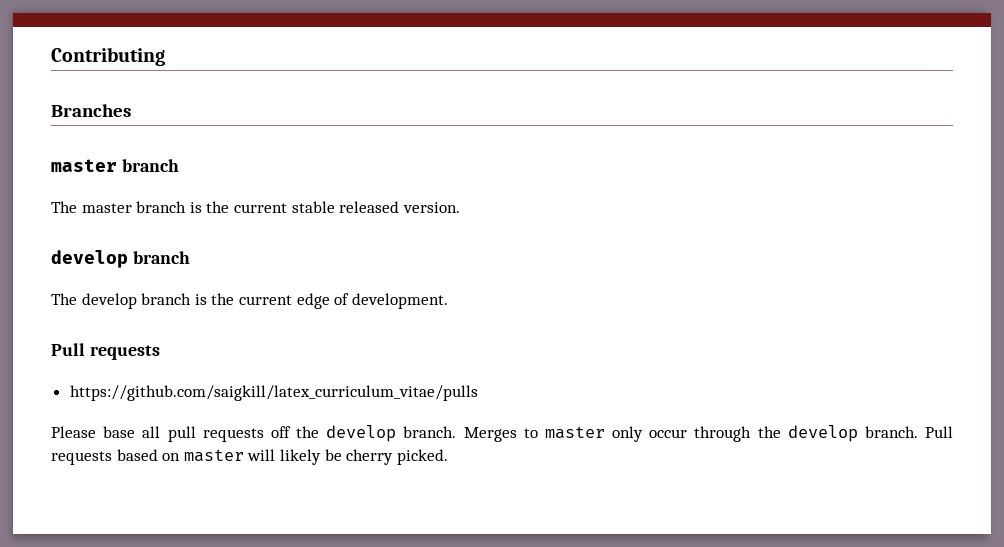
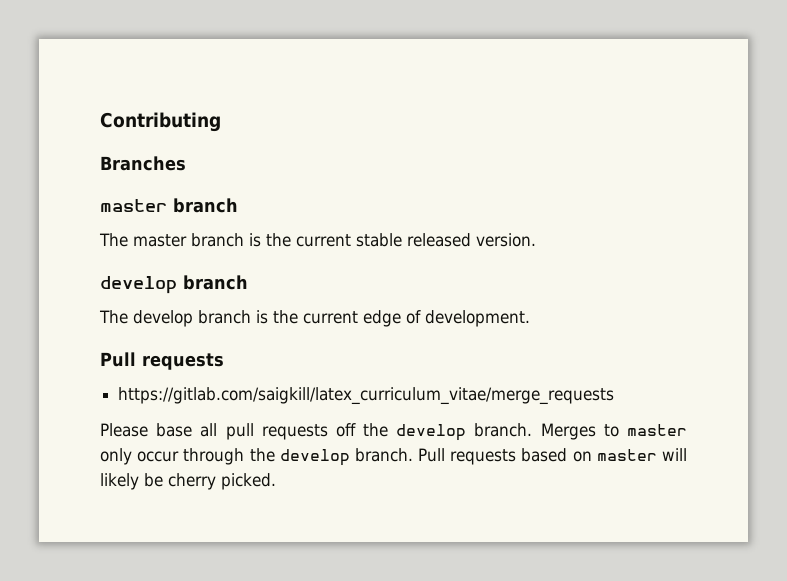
- https://github.com/saigkill/latex_curriculum_vitae/pulls
+ https://gitlab.com/saigkill/latex_curriculum_vitae/merge_requests

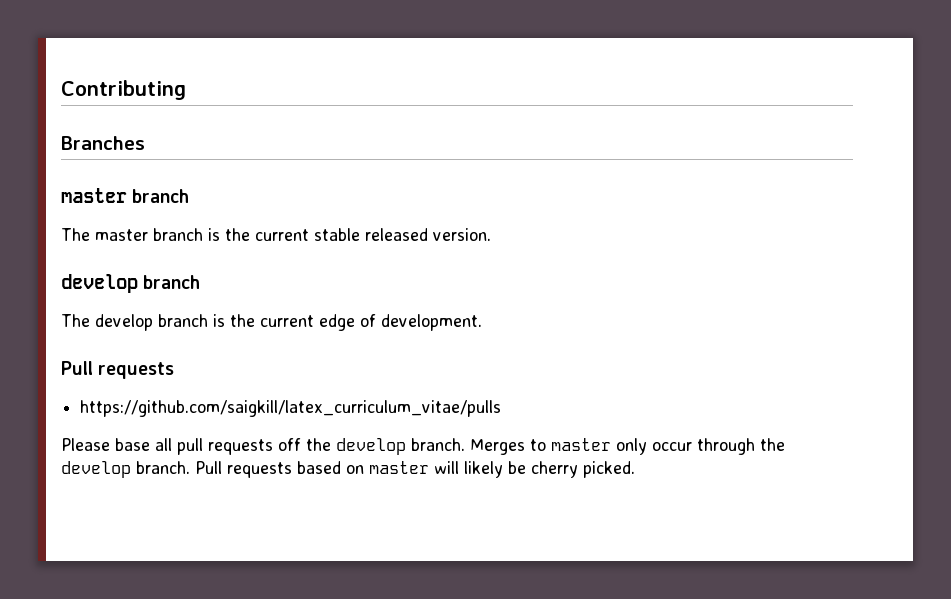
- https://gitlab.com/saigkill/latex_curriculum_vitae/merge_requests
+ https://github.com/saigkill/latex_curriculum_vitae/pulls

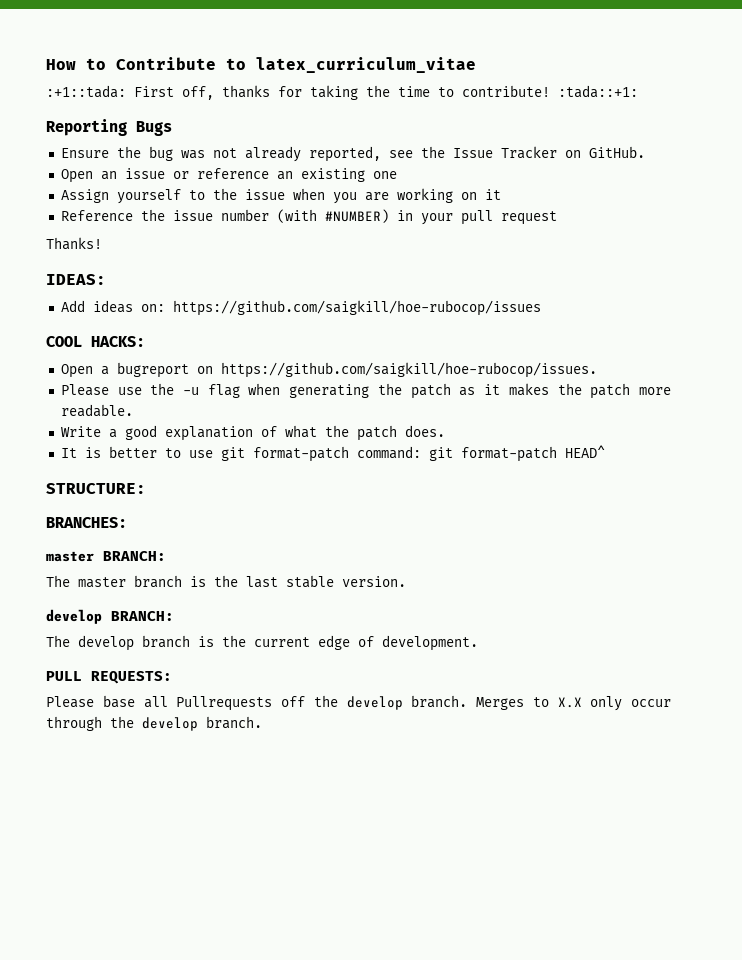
- Contributing
- Branches
- master branch
+ How to Contribute to latex_curriculum_vitae
+ :+1::tada: First off, thanks for taking the time to contribute! :tada::+1:
+ Reporting Bugs
+ Ensure the bug was not already reported, see the Issue Tracker on GitHub.
+ Open an issue or reference an existing one
+ Assign yourself to the issue when you are working on it
+ Reference the issue number (with #NUMBER) in your pull request
+ Thanks!
+ IDEAS:
+ Add ideas on: https://github.com/saigkill/hoe-rubocop/issues
+ COOL HACKS:
+ Open a bugreport on https://github.com/saigkill/hoe-rubocop/issues.
+ Please use the -u flag when generating the patch as it makes the patch more readable.
+ Write a good explanation of what the patch does.
+ It is better to use git format-patch command: git format-patch HEAD^
+ STRUCTURE:
+ BRANCHES:
+ master BRANCH:
- The master branch is the current stable released version.
- develop branch
+ The master branch is the last stable version.
+ develop BRANCH:
  The develop branch is the current edge of development.
- Pull requests
- https://github.com/saigkill/latex_curriculum_vitae/pulls
+ PULL REQUESTS:
- Please base all pull requests off the develop branch.
+ Please base all Pullrequests off the develop branch.
- Merges to master only occur through the develop branch. Pull requests based on master will likely be cherry picked.
+ Merges to X.X only occur through the develop branch.

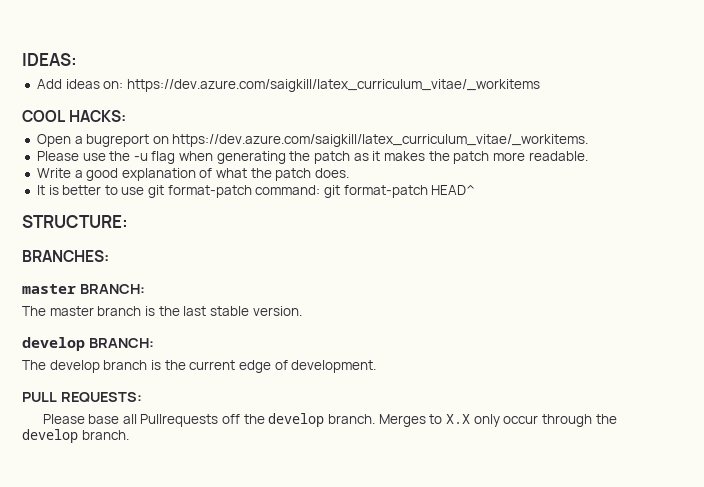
- How to Contribute to latex_curriculum_vitae
- :+1::tada: First off, thanks for taking the time to contribute! :tada::+1:
- Reporting Bugs
- Ensure the bug was not already reported, see the Issue Tracker on GitHub.
- Open an issue or reference an existing one
- Assign yourself to the issue when you are working on it
- Reference the issue number (with #NUMBER) in your pull request
- Thanks!
- Add ideas on: https://github.com/saigkill/hoe-rubocop/issues
+ Add ideas on: https://dev.azure.com/saigkill/latex_curriculum_vitae/_workitems
- Open a bugreport on https://github.com/saigkill/hoe-rubocop/issues.
+ Open a bugreport on https://dev.azure.com/saigkill/latex_curriculum_vitae/_workitems.

